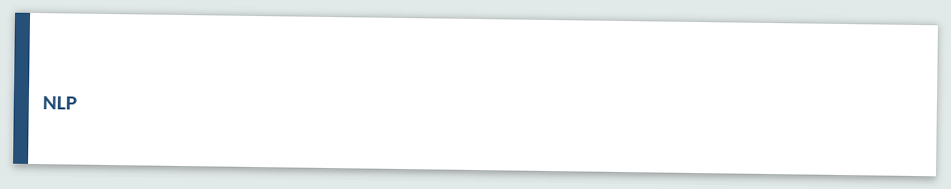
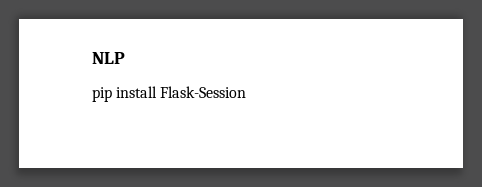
+ pip install Flask-Session

